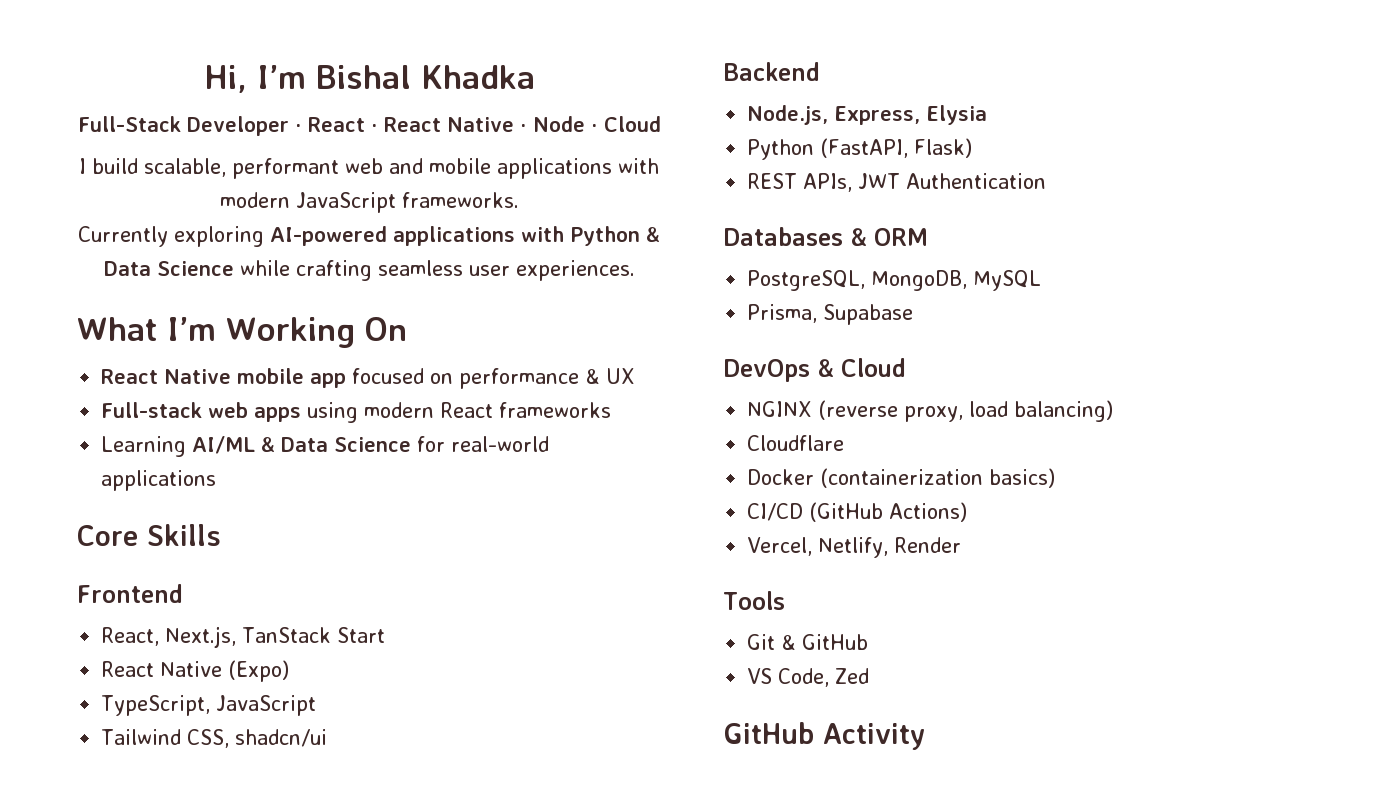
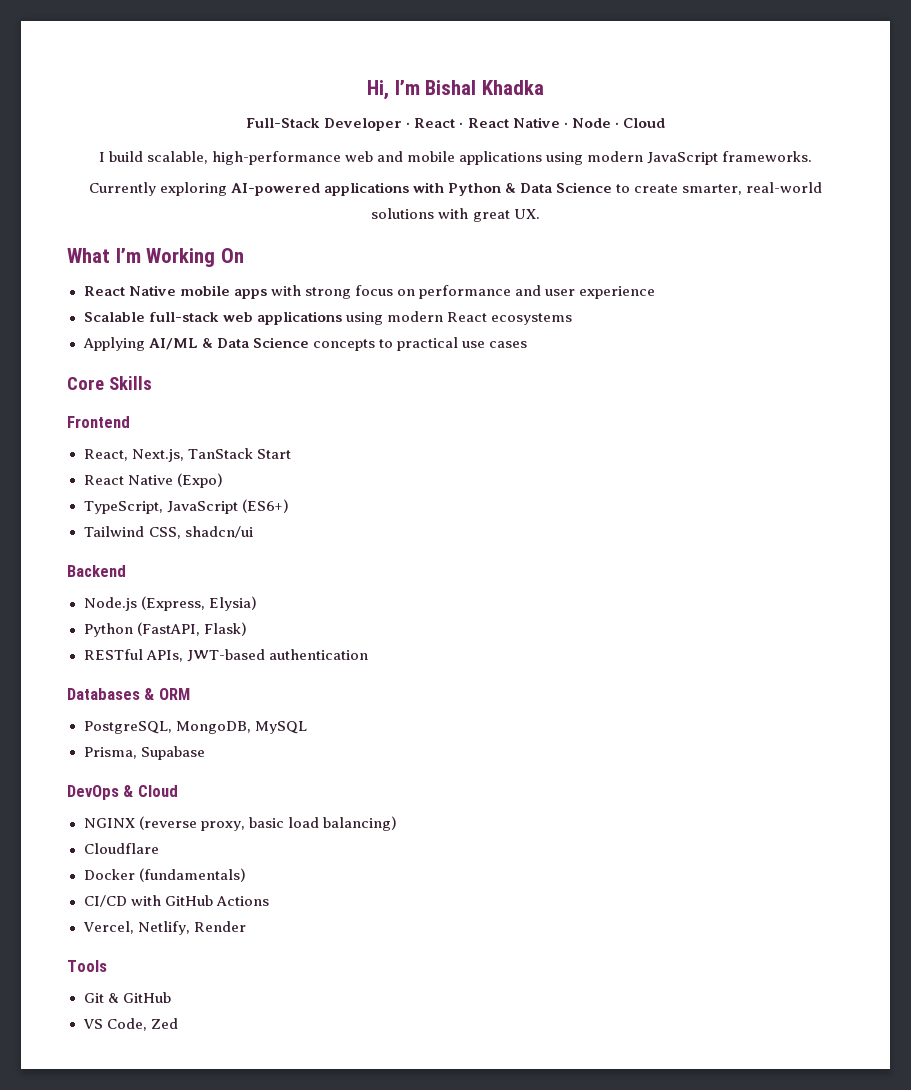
- I build scalable, performant web and mobile applications with modern JavaScript frameworks.
+ I build scalable, high-performance web and mobile applications using modern JavaScript frameworks.
- Currently exploring AI-powered applications with Python & Data Science while crafting seamless user experiences.
+ Currently exploring AI-powered applications with Python & Data Science to create smarter, real-world solutions with great UX.
- React Native mobile app focused on performance & UX
- Full-stack web apps using modern React frameworks
- Learning AI/ML & Data Science for real-world applications
+ React Native mobile apps with strong focus on performance and user experience
+ Scalable full-stack web applications using modern React ecosystems
+ Applying AI/ML & Data Science concepts to practical use cases
- TypeScript, JavaScript
+ TypeScript, JavaScript (ES6+)
- Node.js, Express, Elysia
+ Node.js (Express, Elysia)
- REST APIs, JWT Authentication
+ RESTful APIs, JWT-based authentication
- NGINX (reverse proxy, load balancing)
+ NGINX (reverse proxy, basic load balancing)
- Docker (containerization basics)
+ Docker (fundamentals)
- CI/CD (GitHub Actions)
+ CI/CD with GitHub Actions
- GitHub Activity

